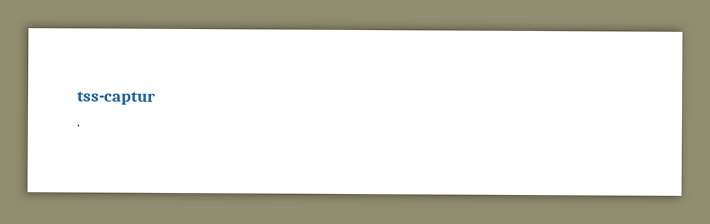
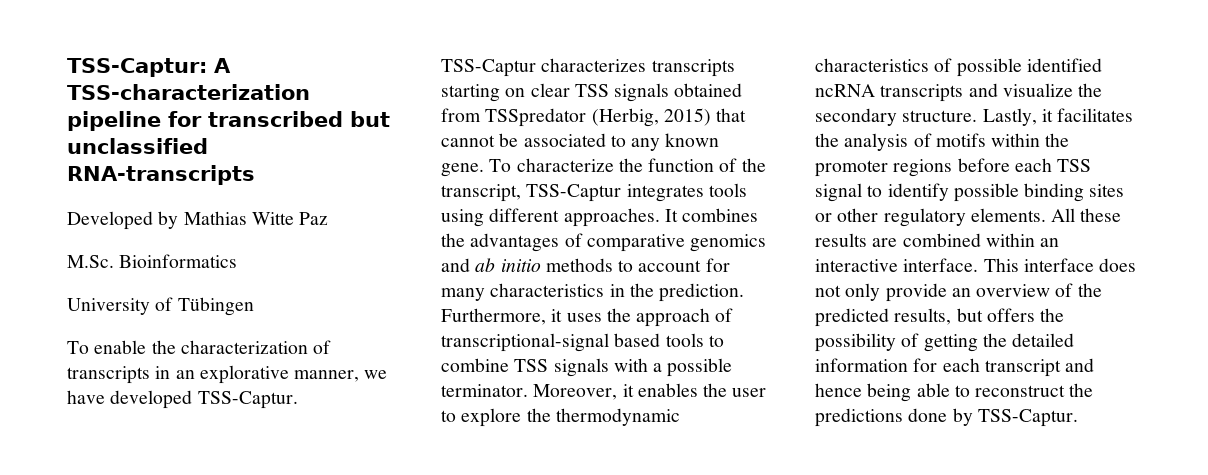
- tss-captur
- .
+ TSS-Captur: A TSS-characterization pipeline for transcribed but unclassified RNA-transcripts
+ Developed by Mathias Witte Paz
+ M.Sc. Bioinformatics
+ University of Tübingen
+ To enable the characterization of transcripts in an explorative manner, we have developed TSS-Captur. TSS-Captur characterizes transcripts starting on clear TSS signals obtained from TSSpredator (Herbig, 2015) that cannot be associated to any known gene. To characterize the function of the transcript, TSS-Captur integrates tools using different approaches. It combines the advantages of comparative genomics and ab initio methods to account for many characteristics in the prediction. Furthermore, it uses the approach of transcriptional-signal based tools to combine TSS signals with a possible terminator. Moreover, it enables the user to explore the thermodynamic characteristics of possible identified ncRNA transcripts and visualize the secondary structure. Lastly, it facilitates the analysis of motifs within the promoter regions before each TSS signal to identify possible binding sites or other regulatory elements. All these results are combined within an interactive interface. This interface does not only provide an overview of the predicted results, but offers the possibility of getting the detailed information for each transcript and hence being able to reconstruct the predictions done by TSS-Captur.

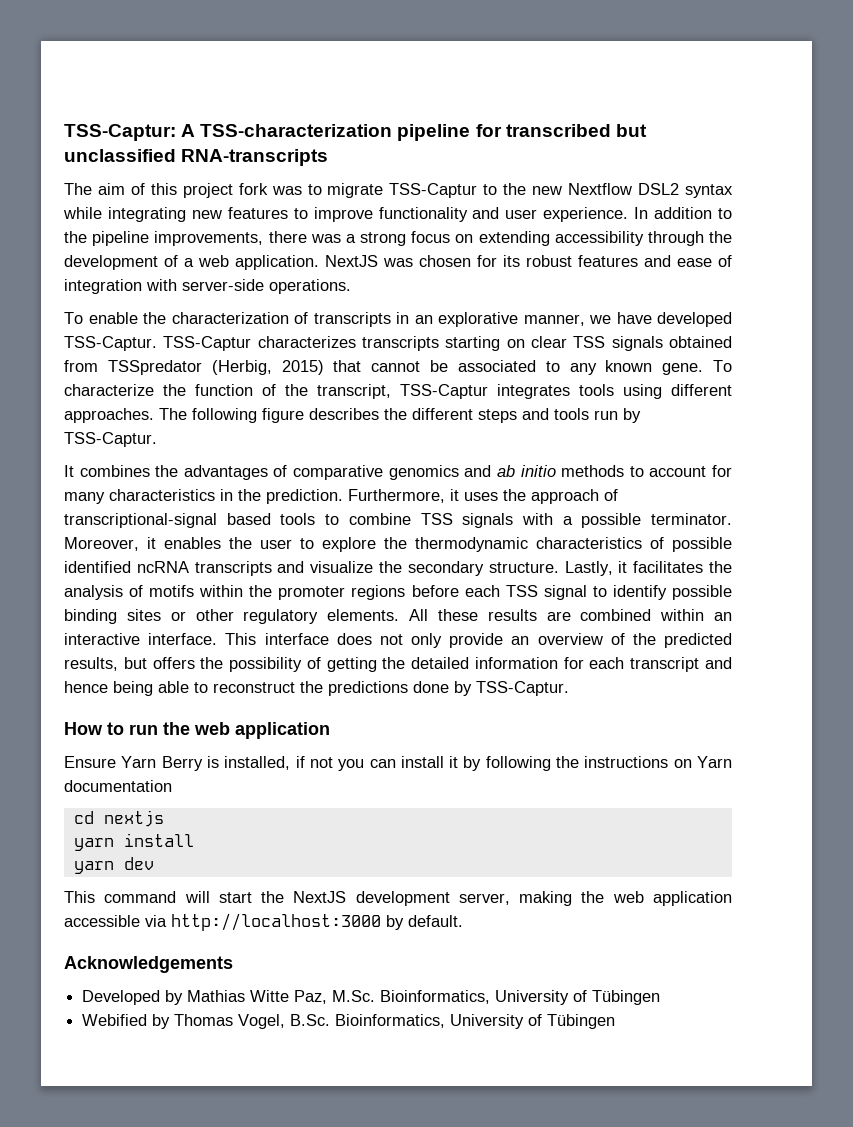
- Developed by Mathias Witte Paz
- M.Sc. Bioinformatics
- University of Tübingen
+ The aim of this project fork was to migrate TSS-Captur to the new Nextflow DSL2 syntax while integrating new features to improve functionality and user experience. In addition to the pipeline improvements, there was a strong focus on extending accessibility through the development of a web application. NextJS was chosen for its robust features and ease of integration with server-side operations.
- To characterize the function of the transcript, TSS-Captur integrates tools using different approaches. It combines the advantages of comparative genomics and ab initio methods to account for many characteristics in the prediction.
+ To characterize the function of the transcript, TSS-Captur integrates tools using different approaches. The following figure describes the different steps and tools run by TSS-Captur.
+ It combines the advantages of comparative genomics and ab initio methods to account for many characteristics in the prediction.
+ How to run the web application
+ Ensure Yarn Berry is installed, if not you can install it by following the instructions on Yarn documentation
+ cd nextjs
+ yarn install
+ yarn dev
+ This command will start the NextJS development server, making the web application accessible via http://localhost:3000 by default.
+ Acknowledgements
+ Developed by Mathias Witte Paz, M.Sc. Bioinformatics, University of Tübingen
+ Webified by Thomas Vogel, B.Sc. Bioinformatics, University of Tübingen

